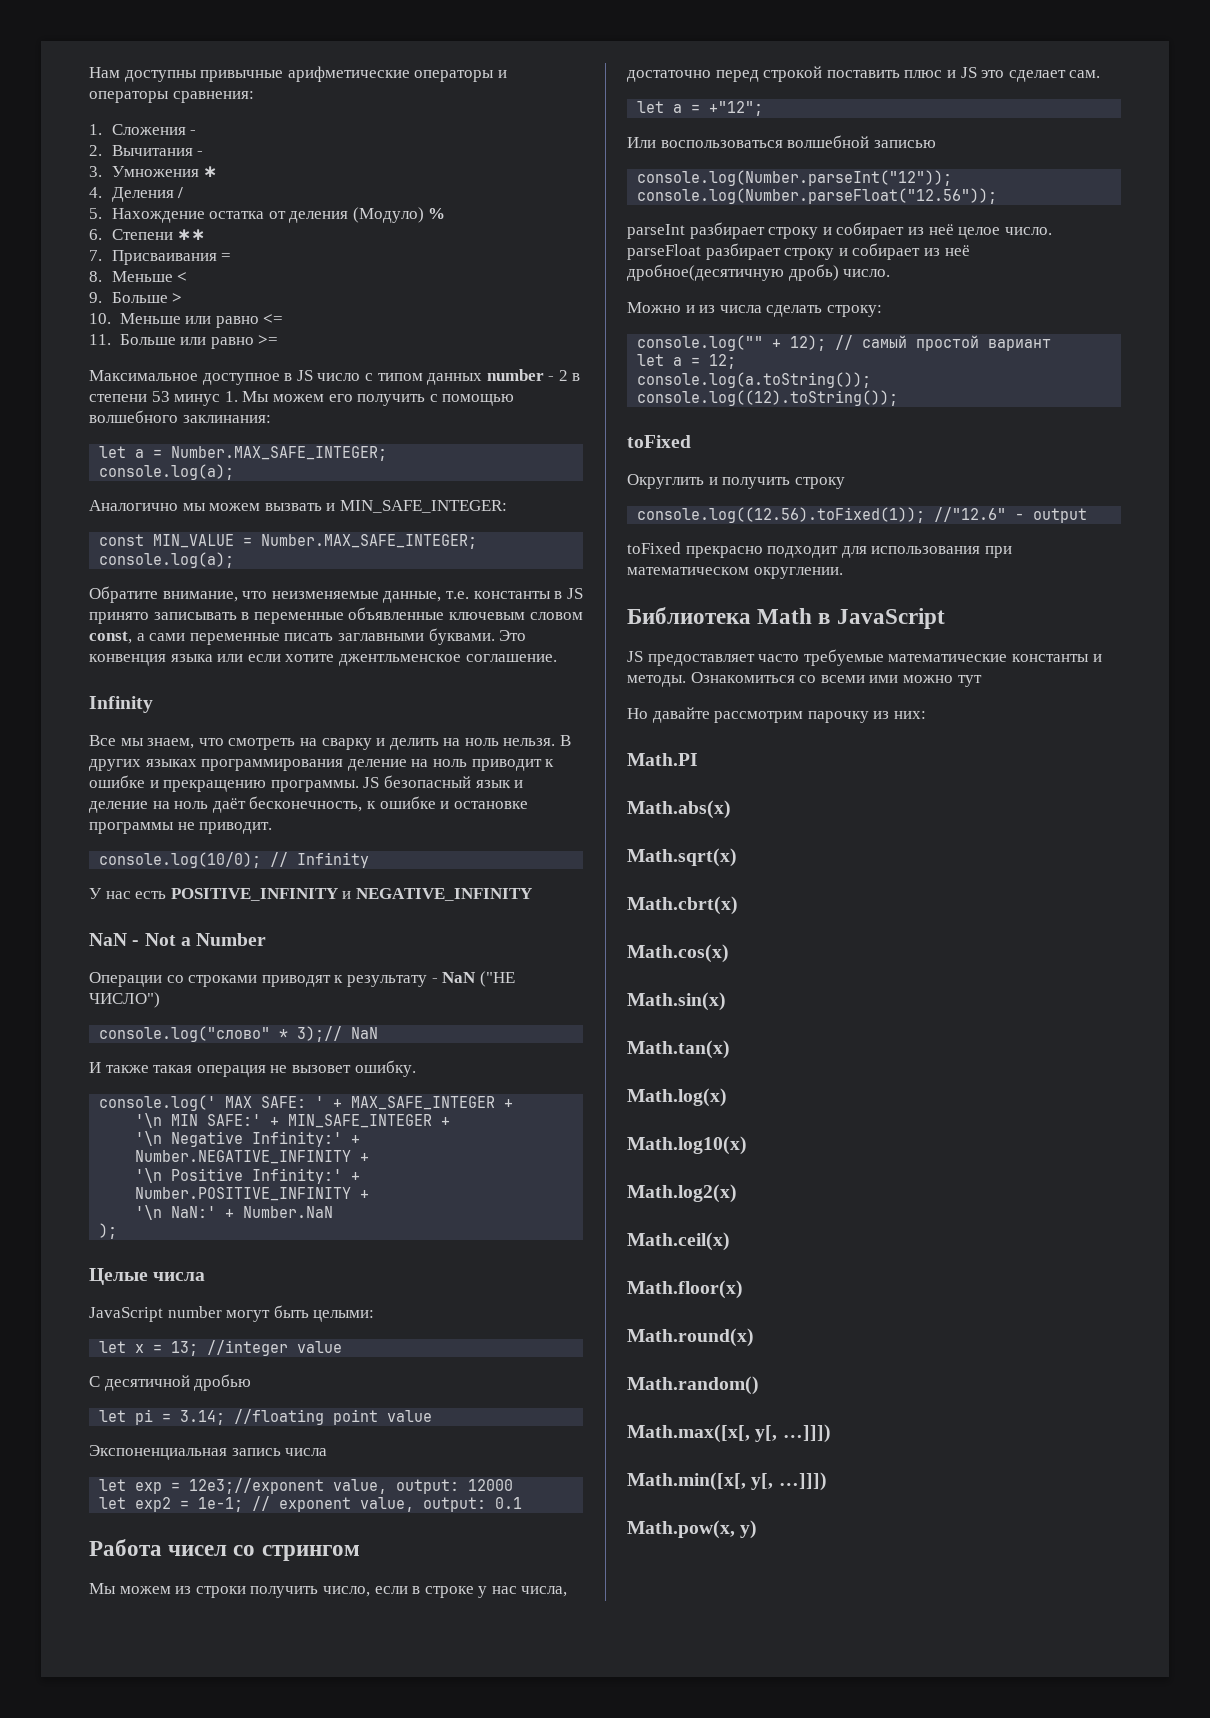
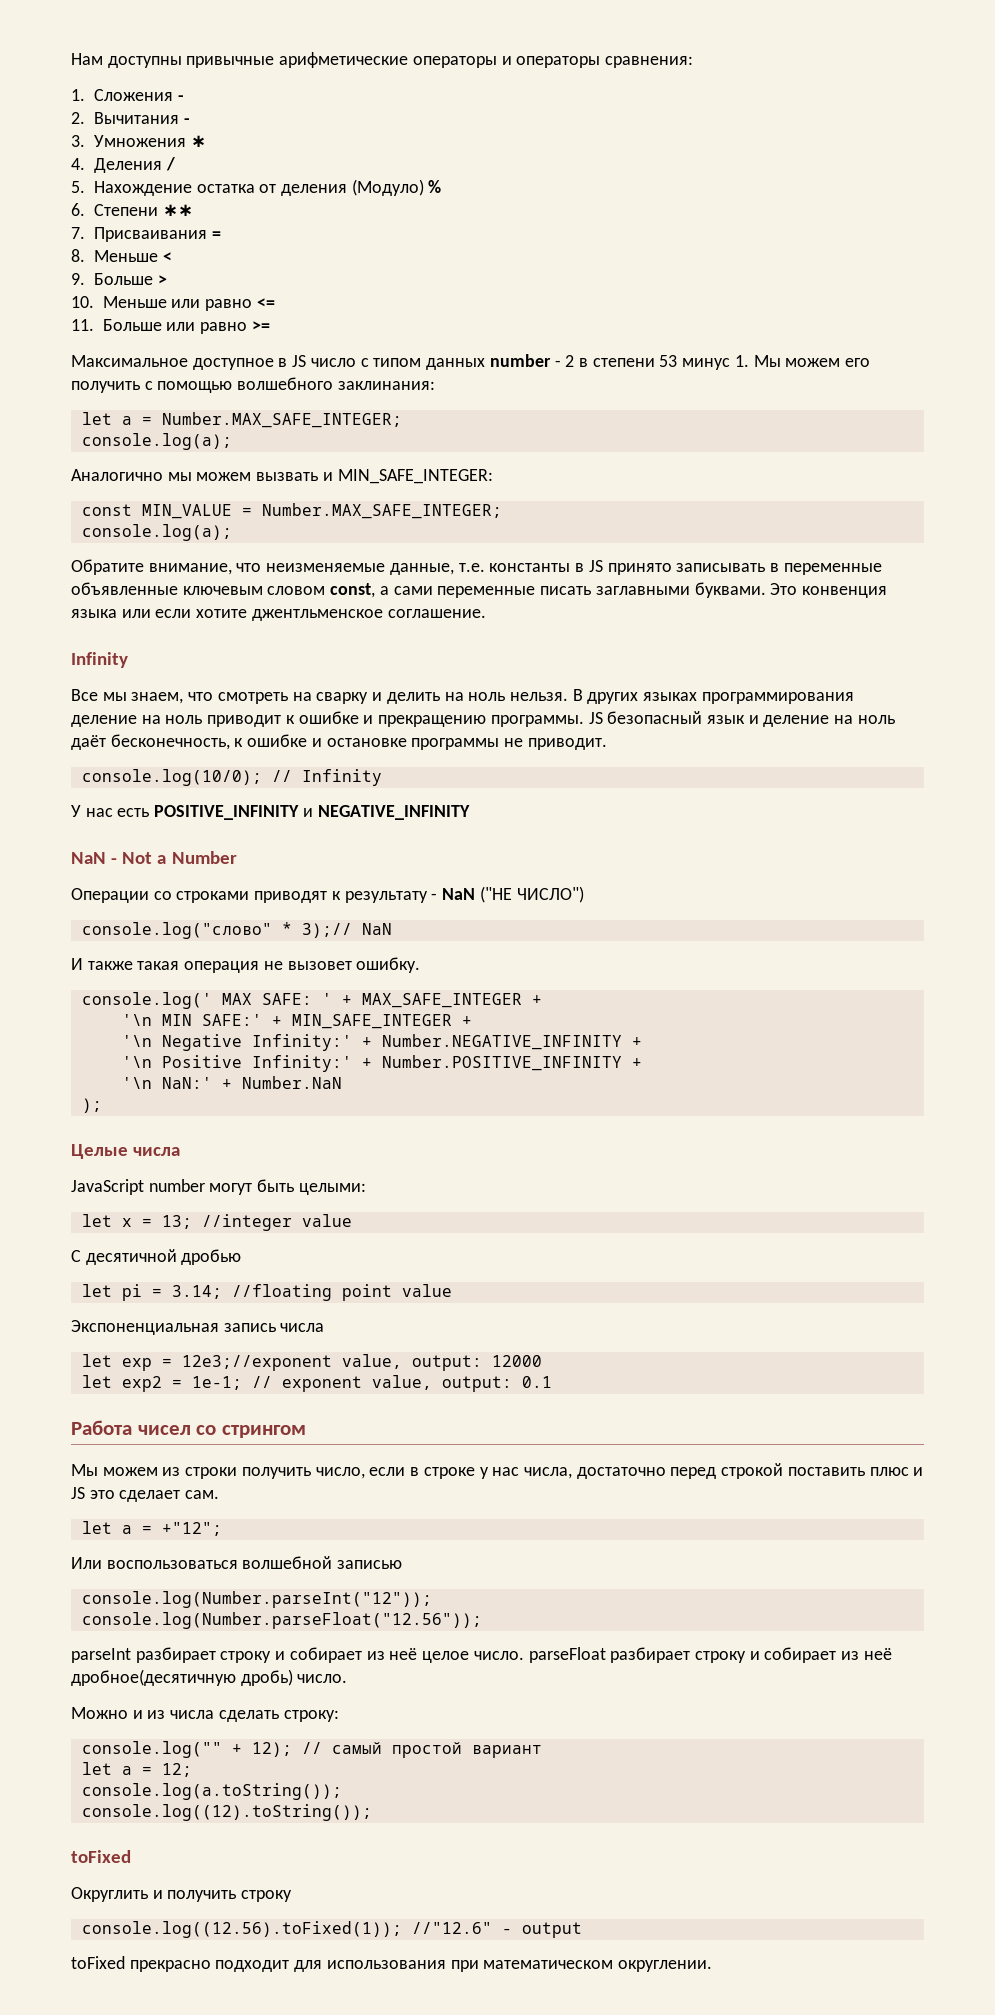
- Библиотека Math в JavaScript
- JS предоставляет часто требуемые математические константы и методы. Ознакомиться со всеми ими можно тут
- Но давайте рассмотрим парочку из них:
- Math.PI
- Math.abs(x)
- Math.sqrt(x)
- Math.cbrt(x)
- Math.cos(x)
- Math.sin(x)
- Math.tan(x)
- Math.log(x)
- Math.log10(x)
- Math.log2(x)
- Math.ceil(x)
- Math.floor(x)
- Math.round(x)
- Math.random()
- Math.max([x[, y[, …]]])
- Math.min([x[, y[, …]]])
- Math.pow(x, y)

